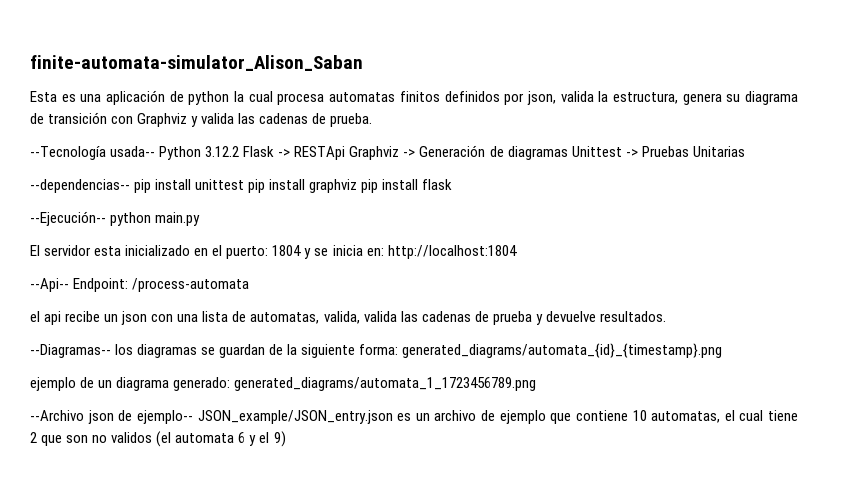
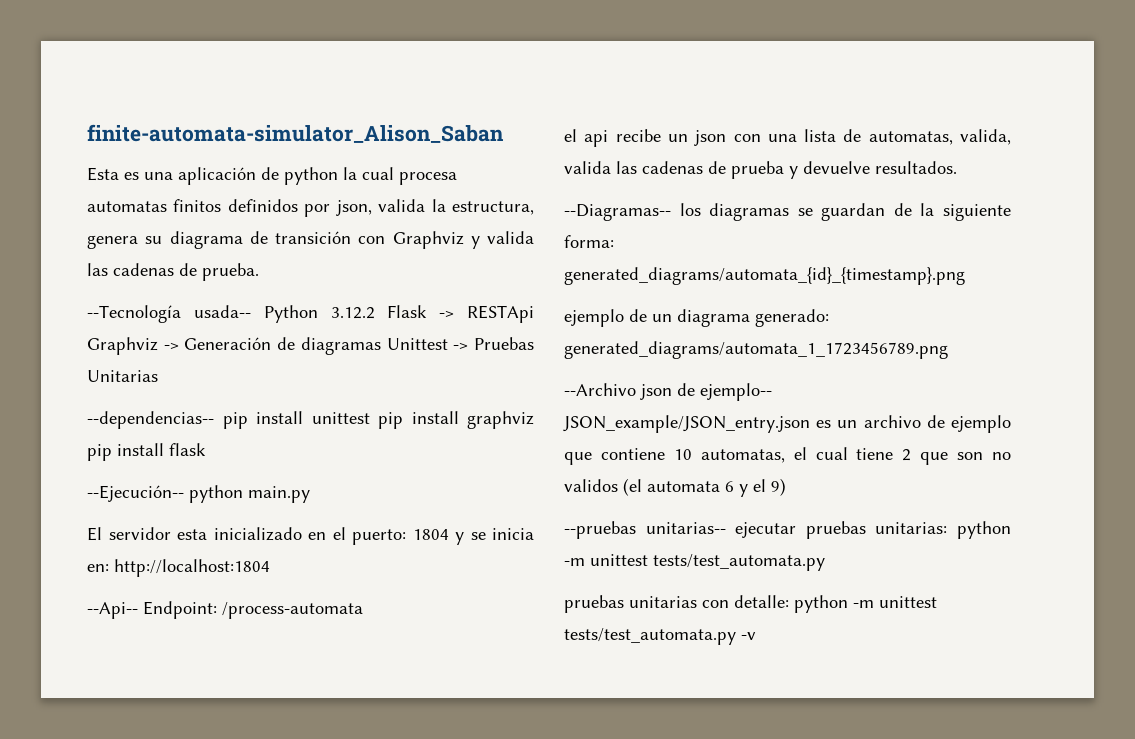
+ --pruebas unitarias-- ejecutar pruebas unitarias: python -m unittest tests/test_automata.py
+ pruebas unitarias con detalle: python -m unittest tests/test_automata.py -v

